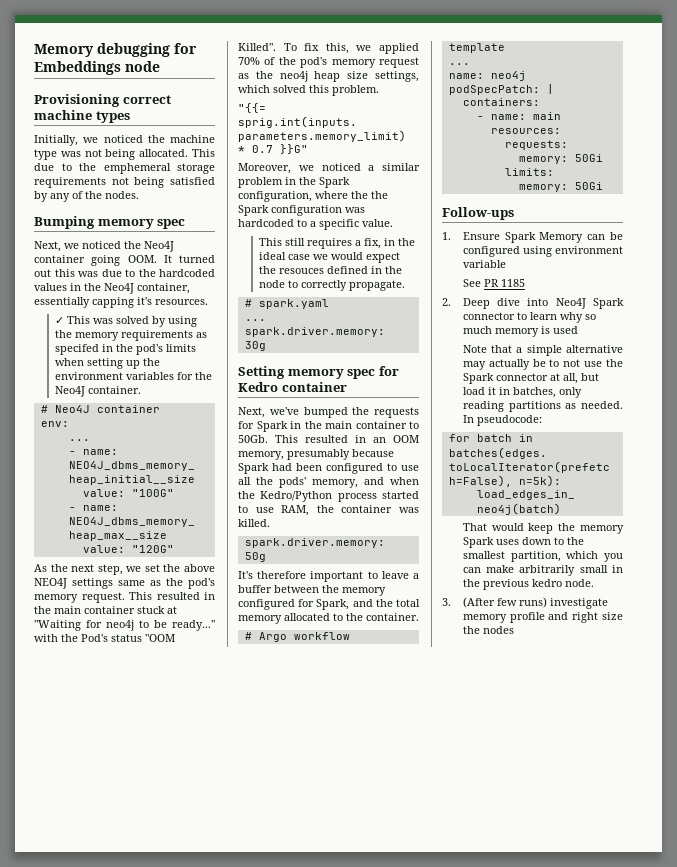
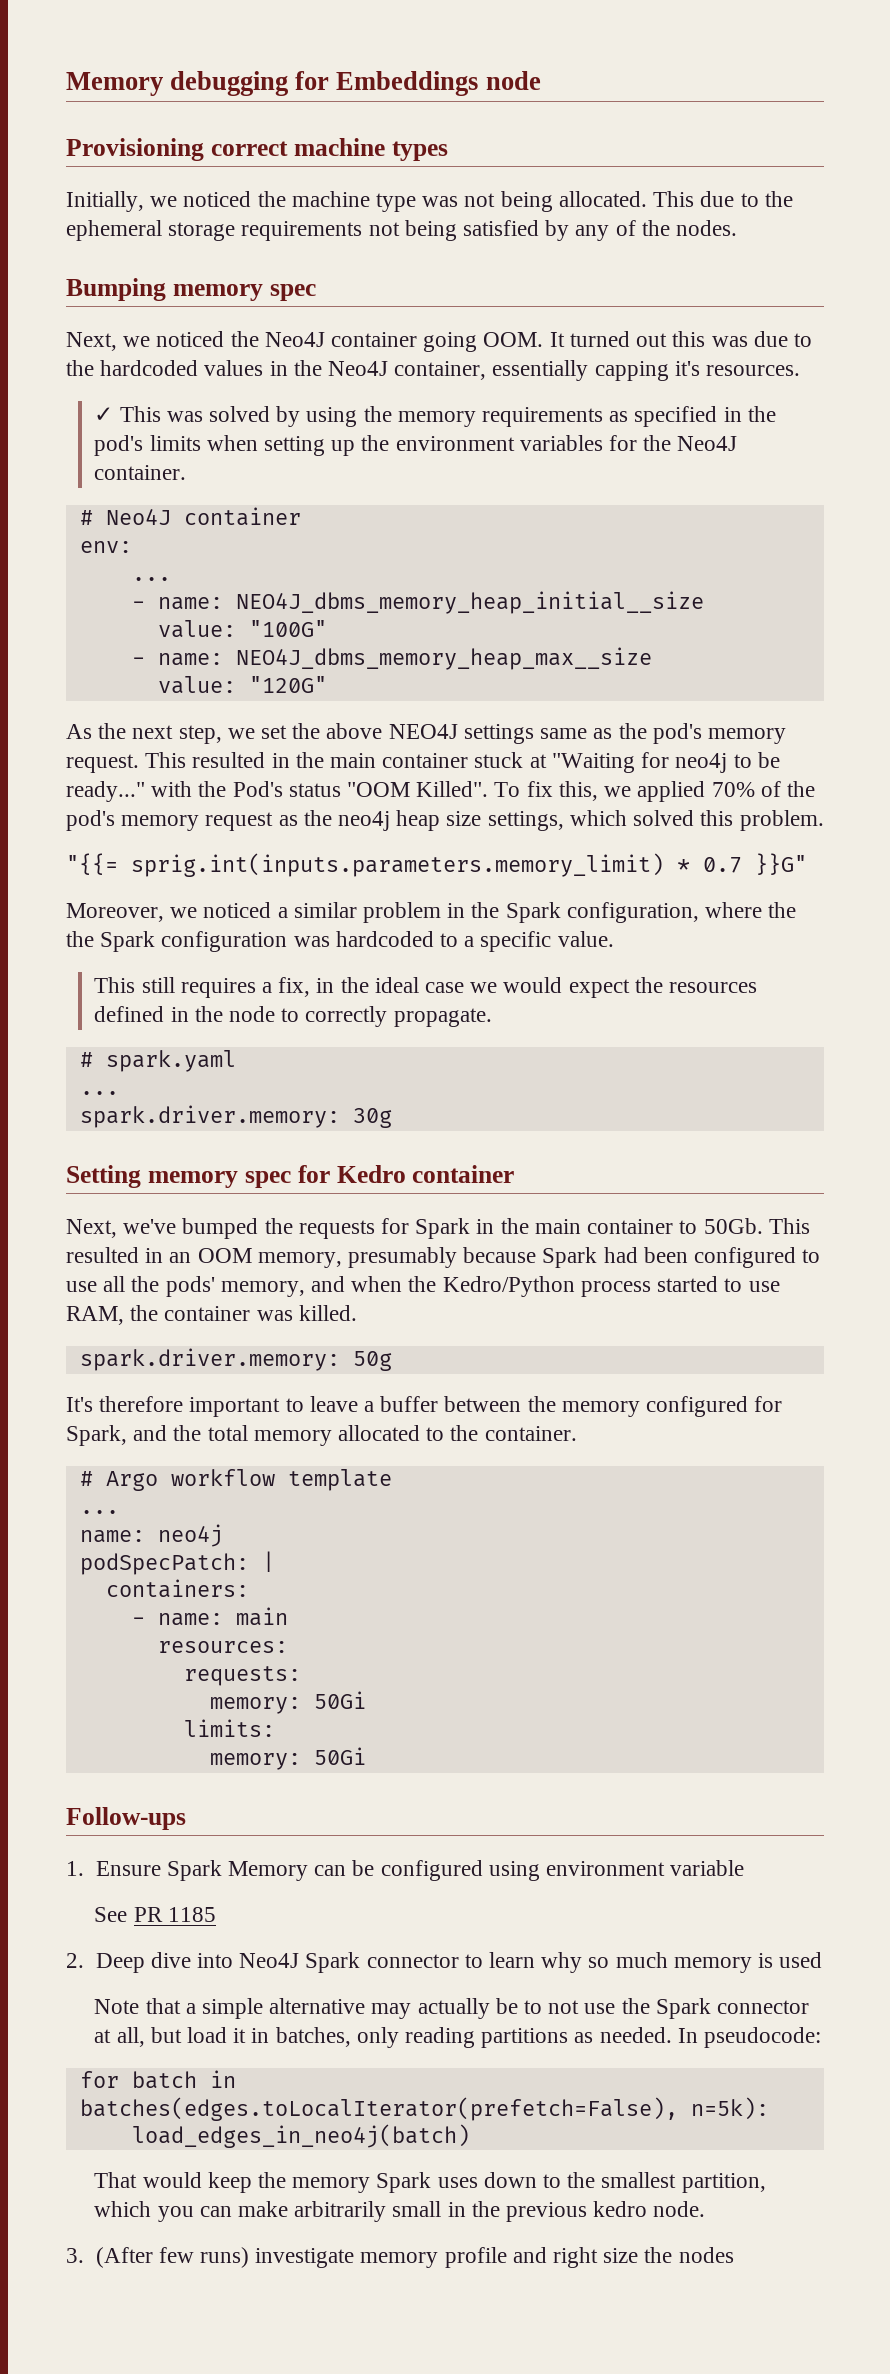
- This due to the emphemeral storage requirements not being satisfied by any of the nodes.
+ This due to the ephemeral storage requirements not being satisfied by any of the nodes.
- ✓ This was solved by using the memory requirements as specifed in the pod's limits when setting up the environment variables for the Neo4J container.
+ ✓ This was solved by using the memory requirements as specified in the pod's limits when setting up the environment variables for the Neo4J container.
- This still requires a fix, in the ideal case we would expect the resouces defined in the node to correctly propagate.
+ This still requires a fix, in the ideal case we would expect the resources defined in the node to correctly propagate.

